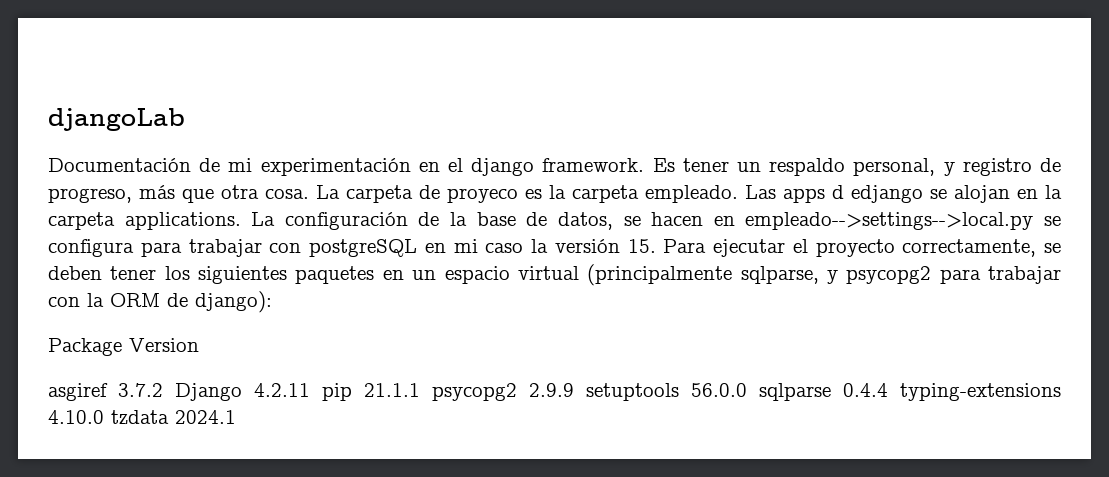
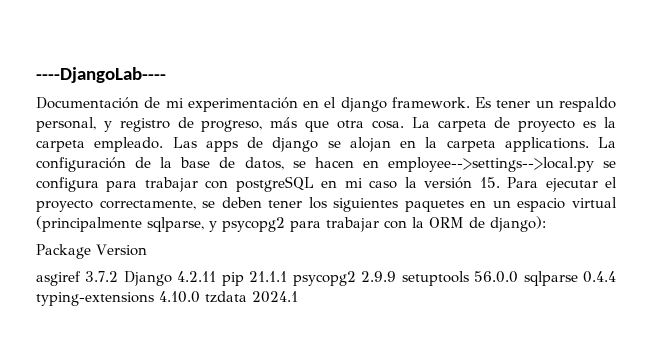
- djangoLab
+ ----DjangoLab----
- La carpeta de proyeco es la carpeta empleado.
+ La carpeta de proyecto es la carpeta empleado.
- Las apps d edjango se alojan en la carpeta applications.
+ Las apps de django se alojan en la carpeta applications.
- La configuración de la base de datos, se hacen en empleado-->settings-->local.py se configura para trabajar con postgreSQL en mi caso la versión 15. Para ejecutar el proyecto correctamente, se deben tener los siguientes paquetes en un espacio virtual (principalmente sqlparse, y psycopg2 para trabajar con la ORM de django):
+ La configuración de la base de datos, se hacen en employee-->settings-->local.py se configura para trabajar con postgreSQL en mi caso la versión 15. Para ejecutar el proyecto correctamente, se deben tener los siguientes paquetes en un espacio virtual (principalmente sqlparse, y psycopg2 para trabajar con la ORM de django):

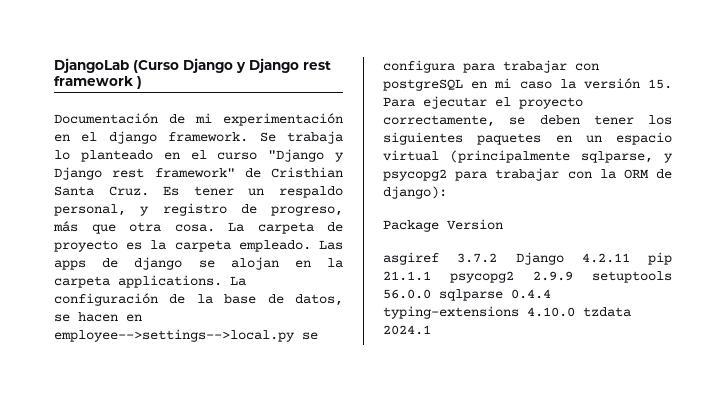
- ----DjangoLab----
+ DjangoLab (Curso Django y Django rest framework )
+ Se trabaja lo planteado en el curso "Django y Django rest framework" de Cristhian Santa Cruz.

